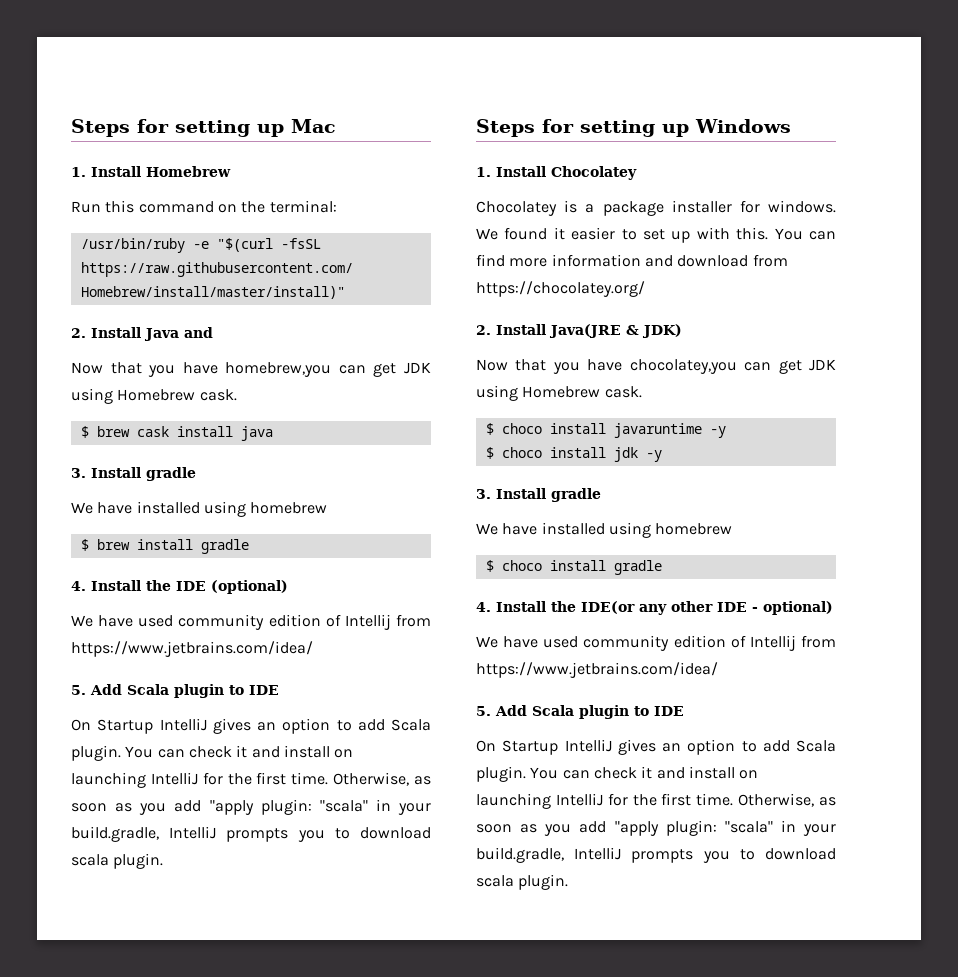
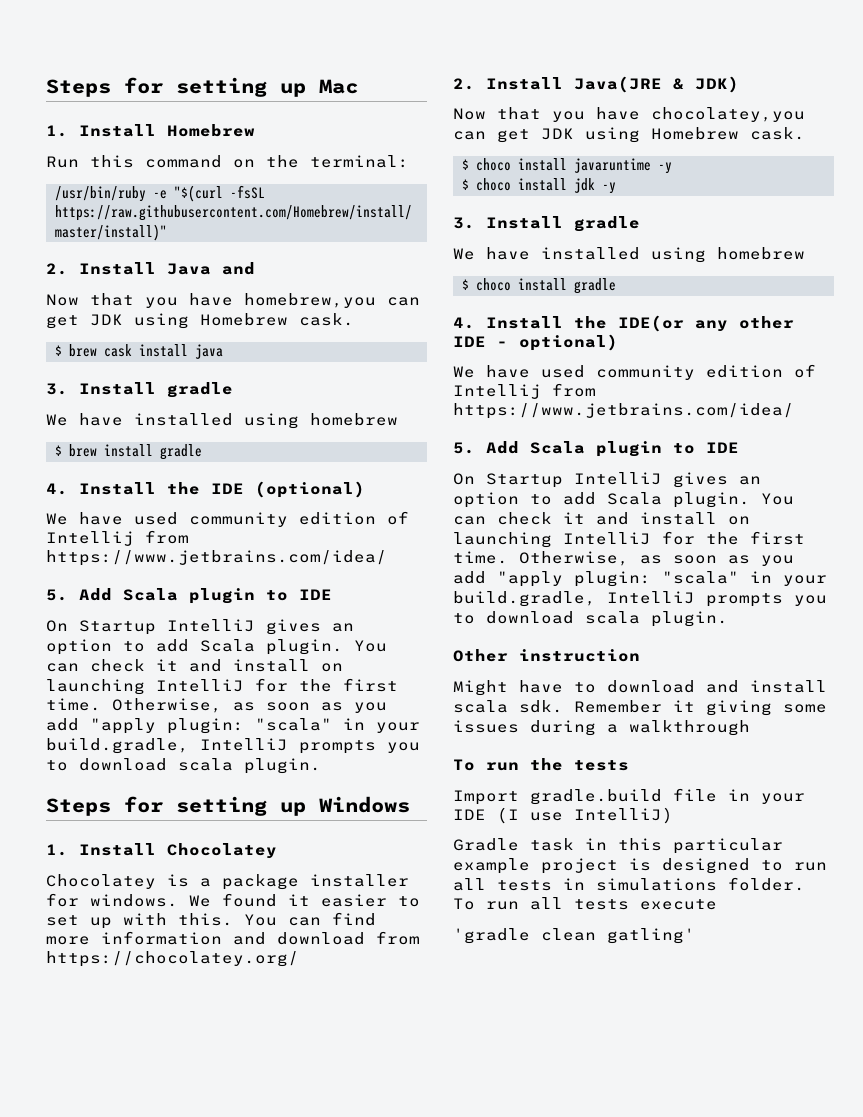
+ Other instruction
+ Might have to download and install scala sdk. Remember it giving some issues during a walkthrough
+ To run the tests
+ Import gradle.build file in your IDE (I use IntelliJ)
+ Gradle task in this particular example project is designed to run all tests in simulations folder. To run all tests execute
+ 'gradle clean gatling'

